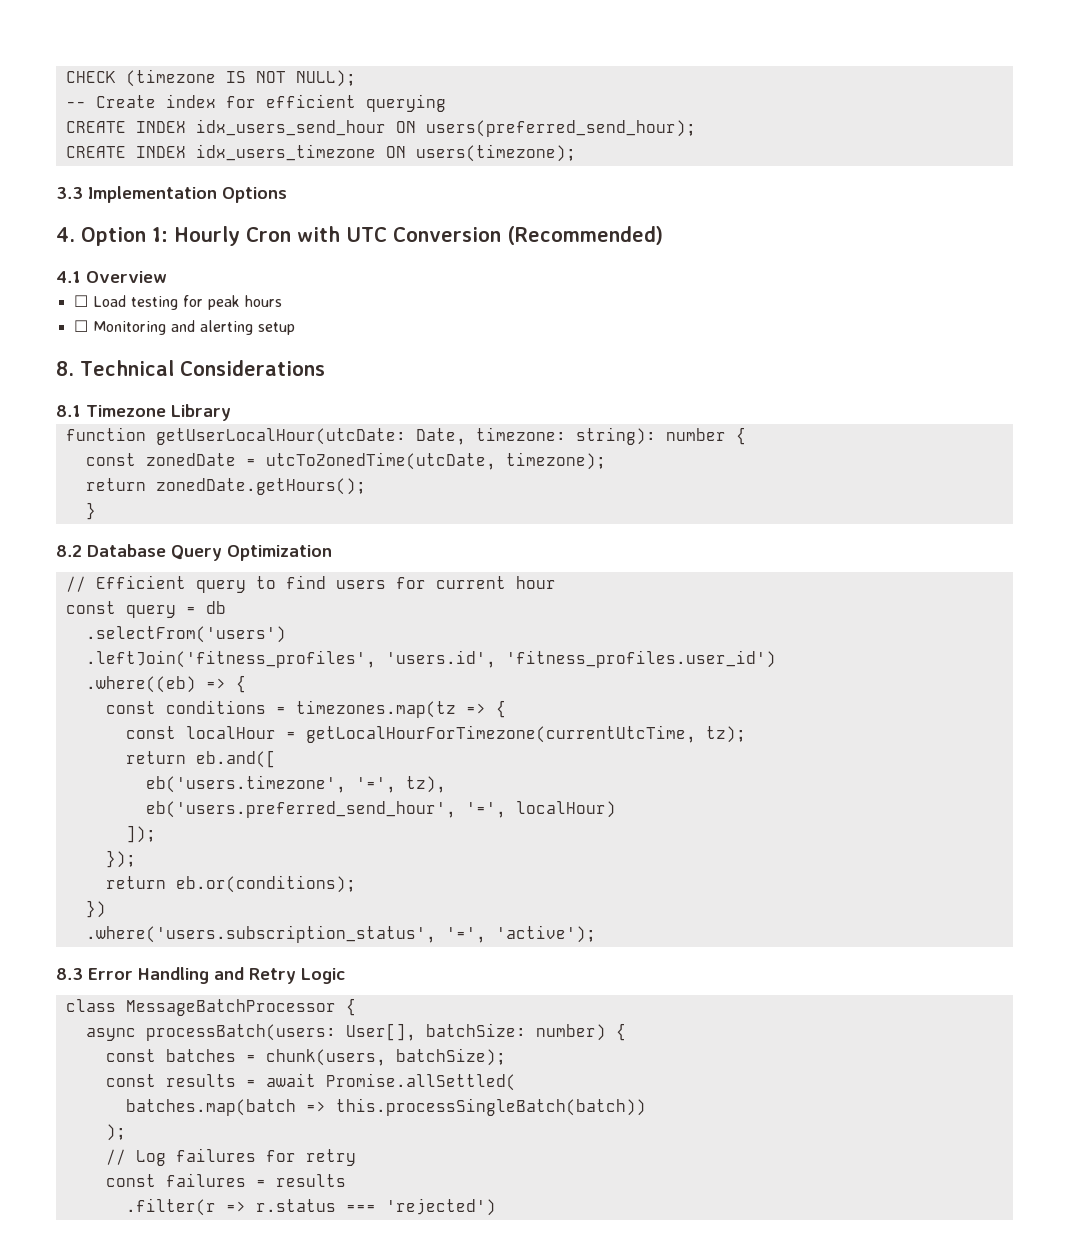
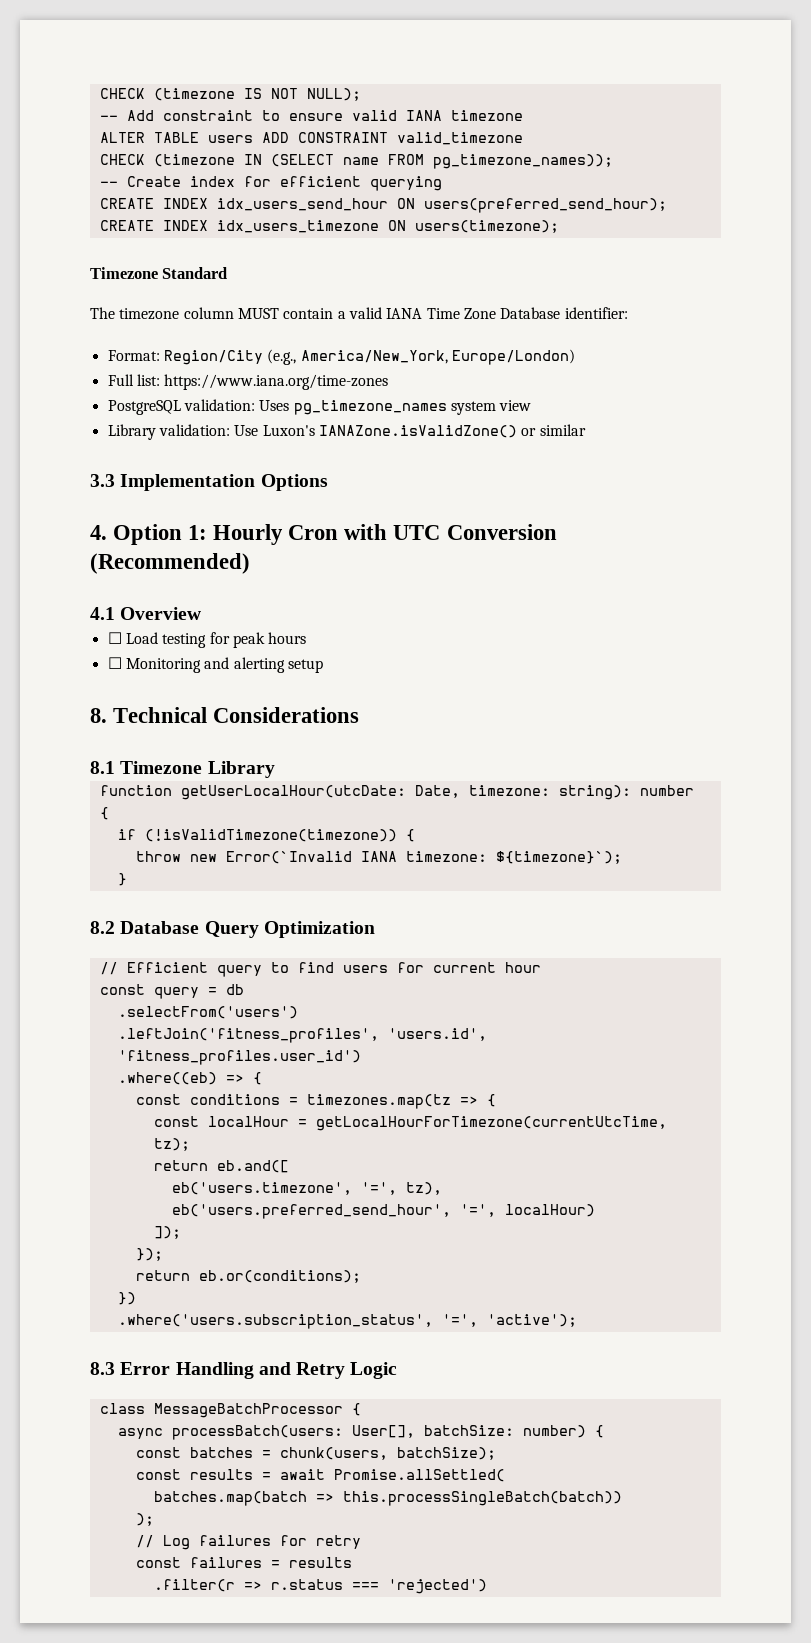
+ -- Add constraint to ensure valid IANA timezone
+ ALTER TABLE users ADD CONSTRAINT valid_timezone
+ CHECK (timezone IN (SELECT name FROM pg_timezone_names));
+ Timezone Standard
+ The timezone column MUST contain a valid IANA Time Zone Database identifier:
+ Format: Region/City (e.g., America/New_York, Europe/London)
+ Full list: https://www.iana.org/time-zones
+ PostgreSQL validation: Uses pg_timezone_names system view
+ Library validation: Use Luxon's IANAZone.isValidZone() or similar
- const zonedDate = utcToZonedTime(utcDate, timezone);
- return zonedDate.getHours();
+ if (!isValidTimezone(timezone)) {
+ throw new Error(`Invalid IANA timezone: ${timezone}`);

